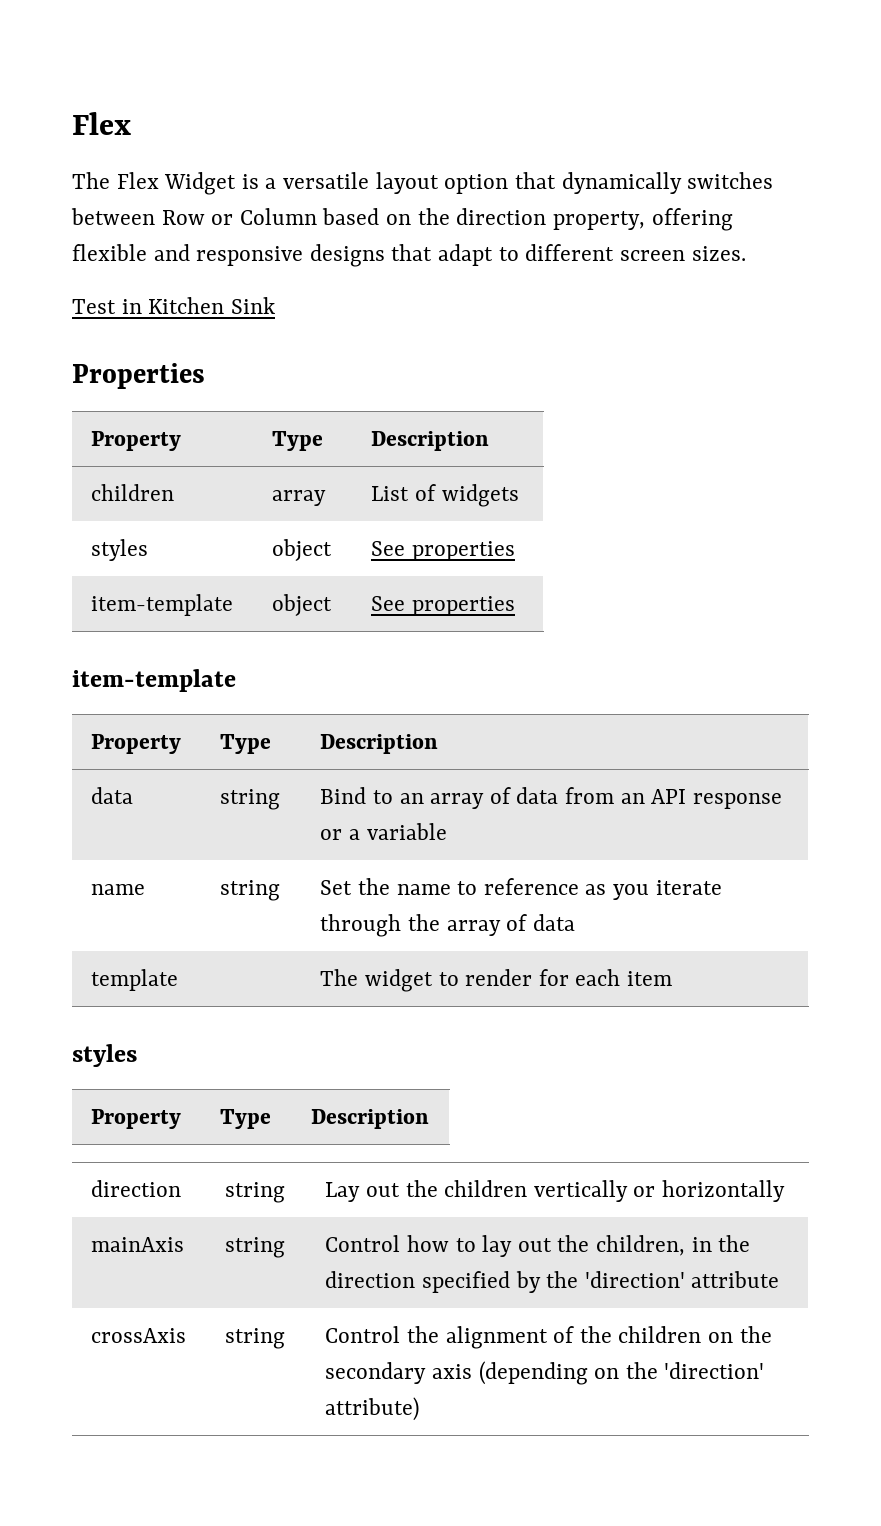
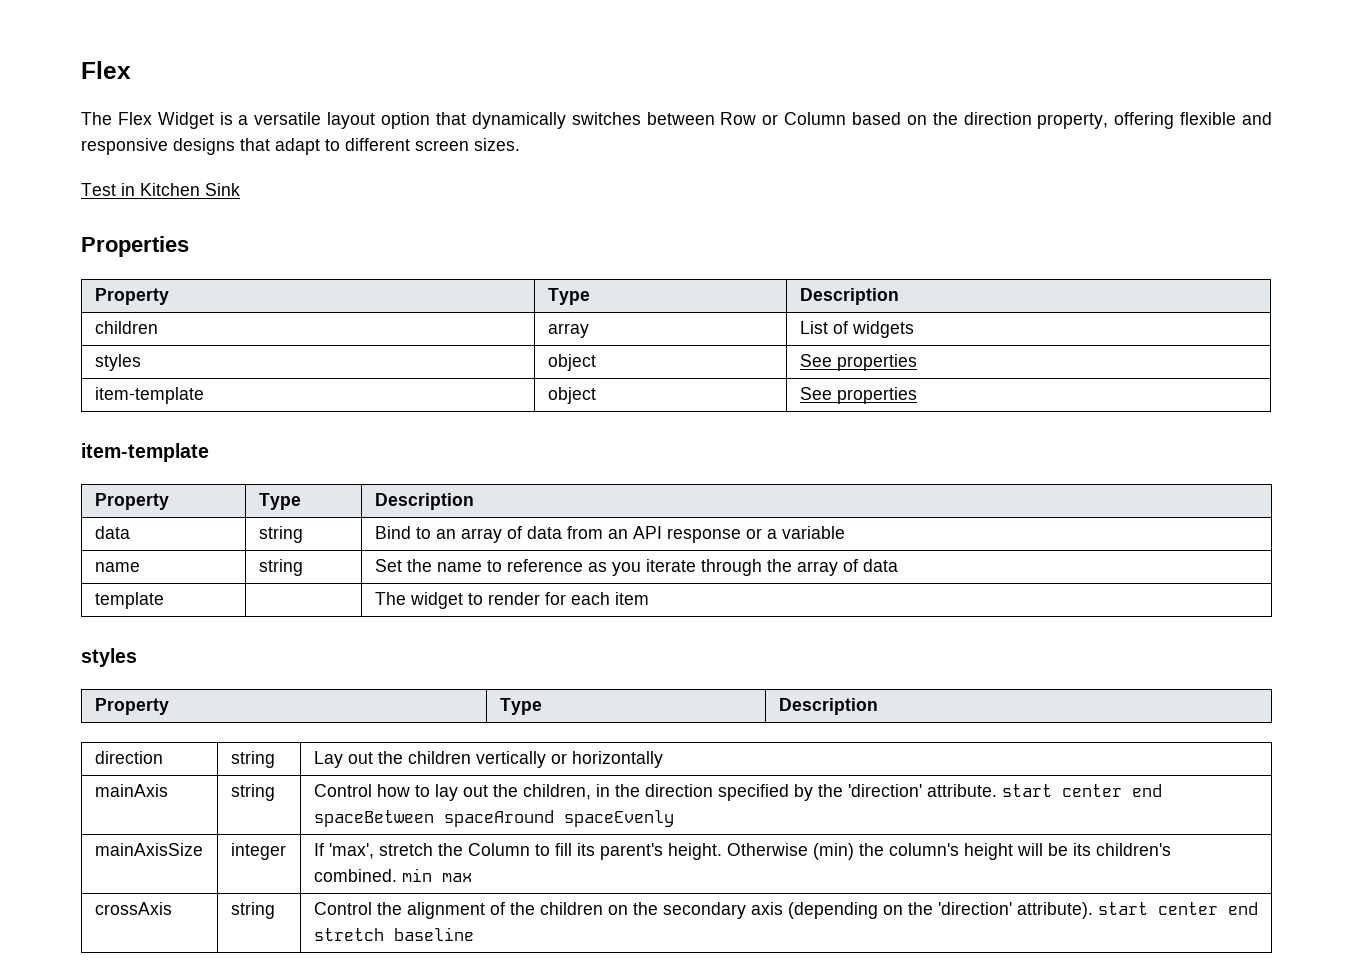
- mainAxis | string | Control how to lay out the children, in the direction specified by the 'direction' attribute
+ mainAxis | string | Control how to lay out the children, in the direction specified by the 'direction' attribute. start center end spaceBetween spaceAround spaceEvenly
+ mainAxisSize | integer | If 'max', stretch the Column to fill its parent's height. Otherwise (min) the column's height will be its children's combined. min max
- crossAxis | string | Control the alignment of the children on the secondary axis (depending on the 'direction' attribute)
+ crossAxis | string | Control the alignment of the children on the secondary axis (depending on the 'direction' attribute). start center end stretch baseline

